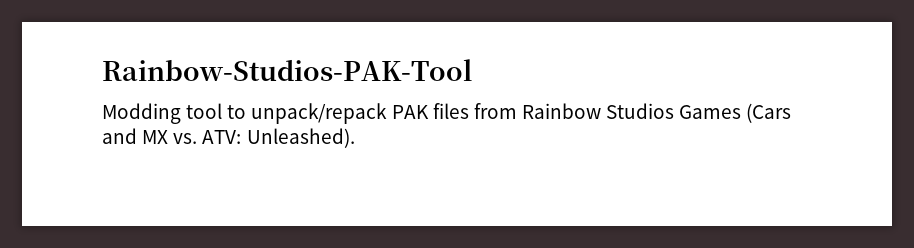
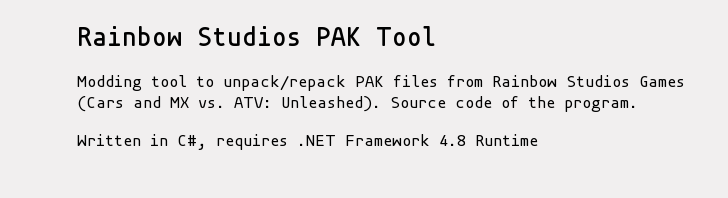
- Rainbow-Studios-PAK-Tool
+ Rainbow Studios PAK Tool
+ Source code of the program.
+ Written in C#, requires .NET Framework 4.8 Runtime

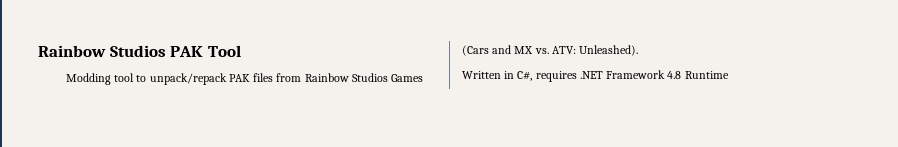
- Source code of the program.

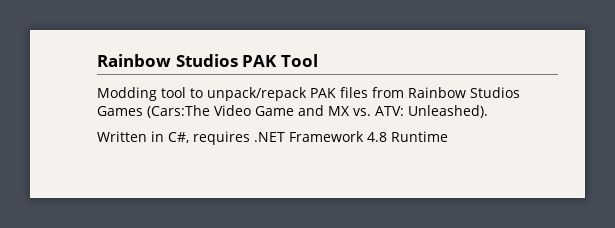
- Modding tool to unpack/repack PAK files from Rainbow Studios Games (Cars and MX vs. ATV: Unleashed).
+ Modding tool to unpack/repack PAK files from Rainbow Studios Games (Cars:The Video Game and MX vs. ATV: Unleashed).

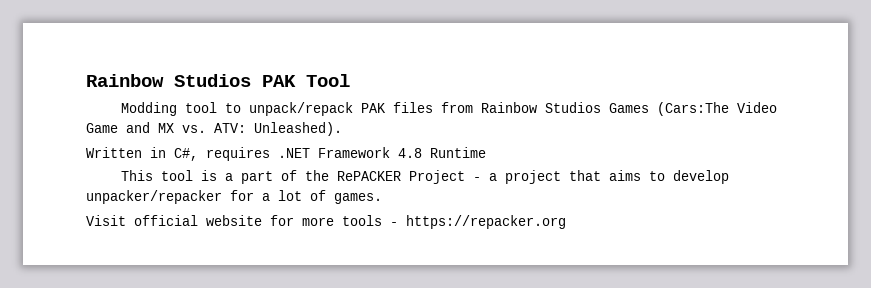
+ This tool is a part of the RePACKER Project - a project that aims to develop unpacker/repacker for a lot of games.
+ Visit official website for more tools - https://repacker.org

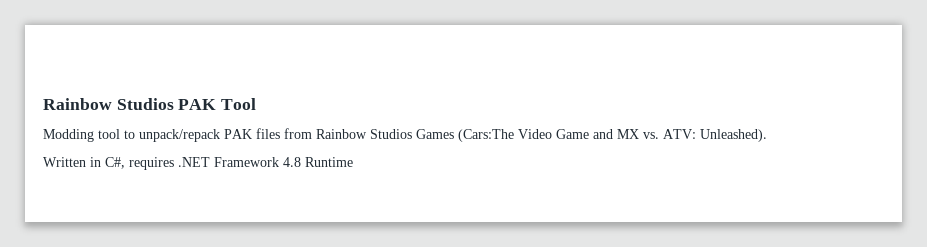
- This tool is a part of the RePACKER Project - a project that aims to develop unpacker/repacker for a lot of games.
- Visit official website for more tools - https://repacker.org

